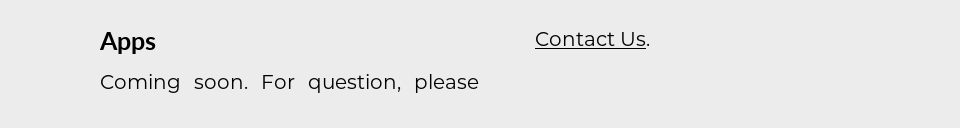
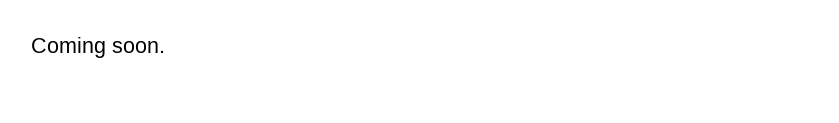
- Apps
- For question, please Contact Us.

